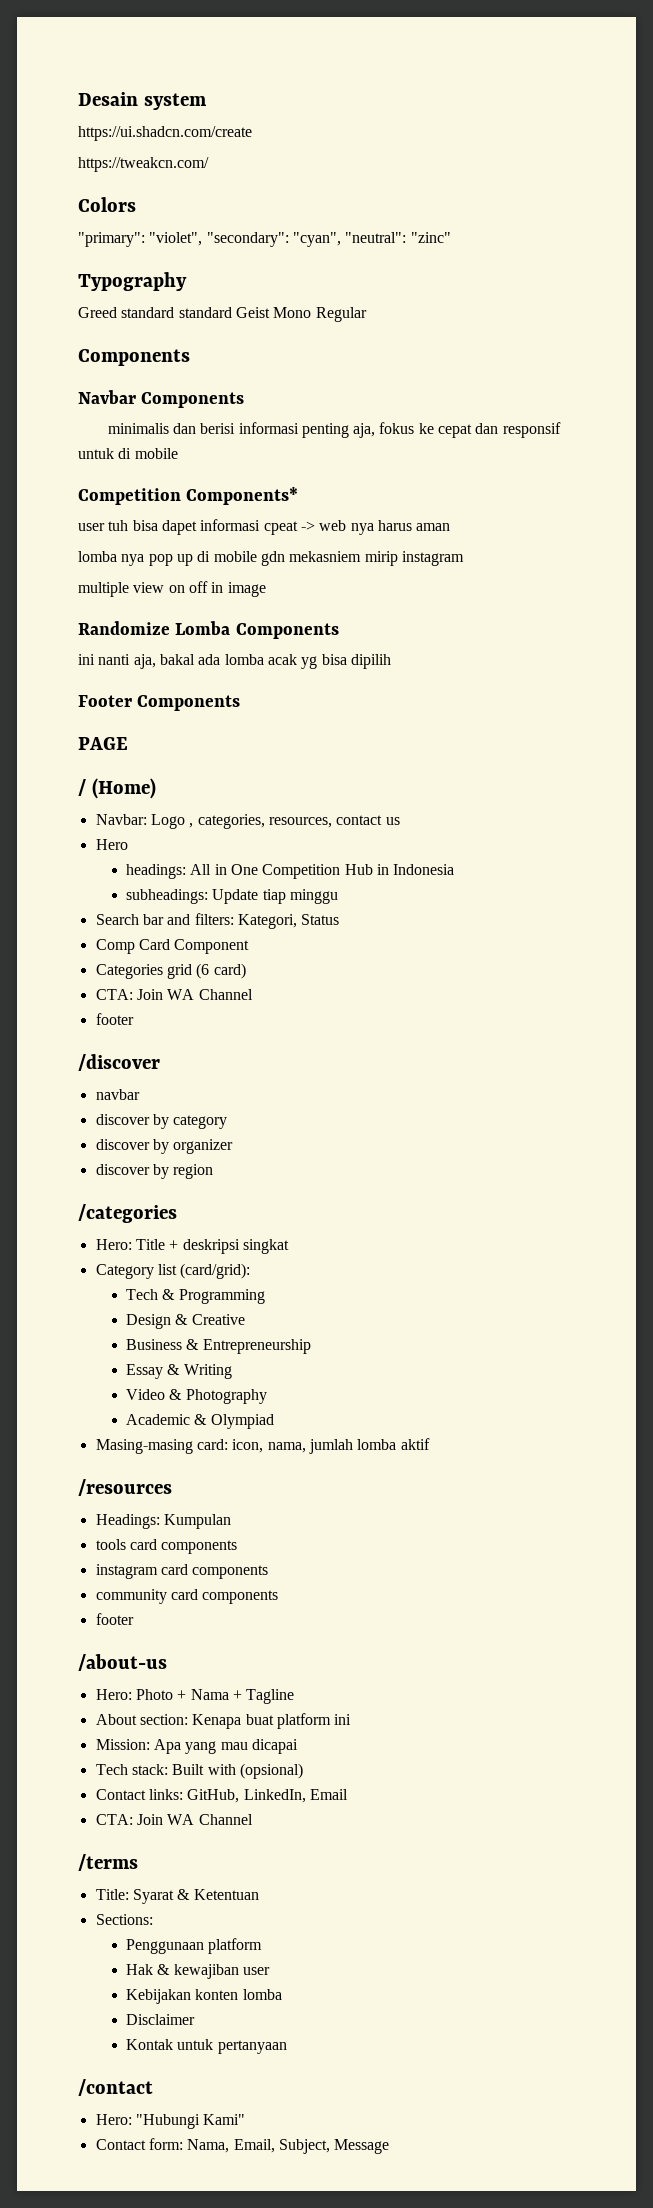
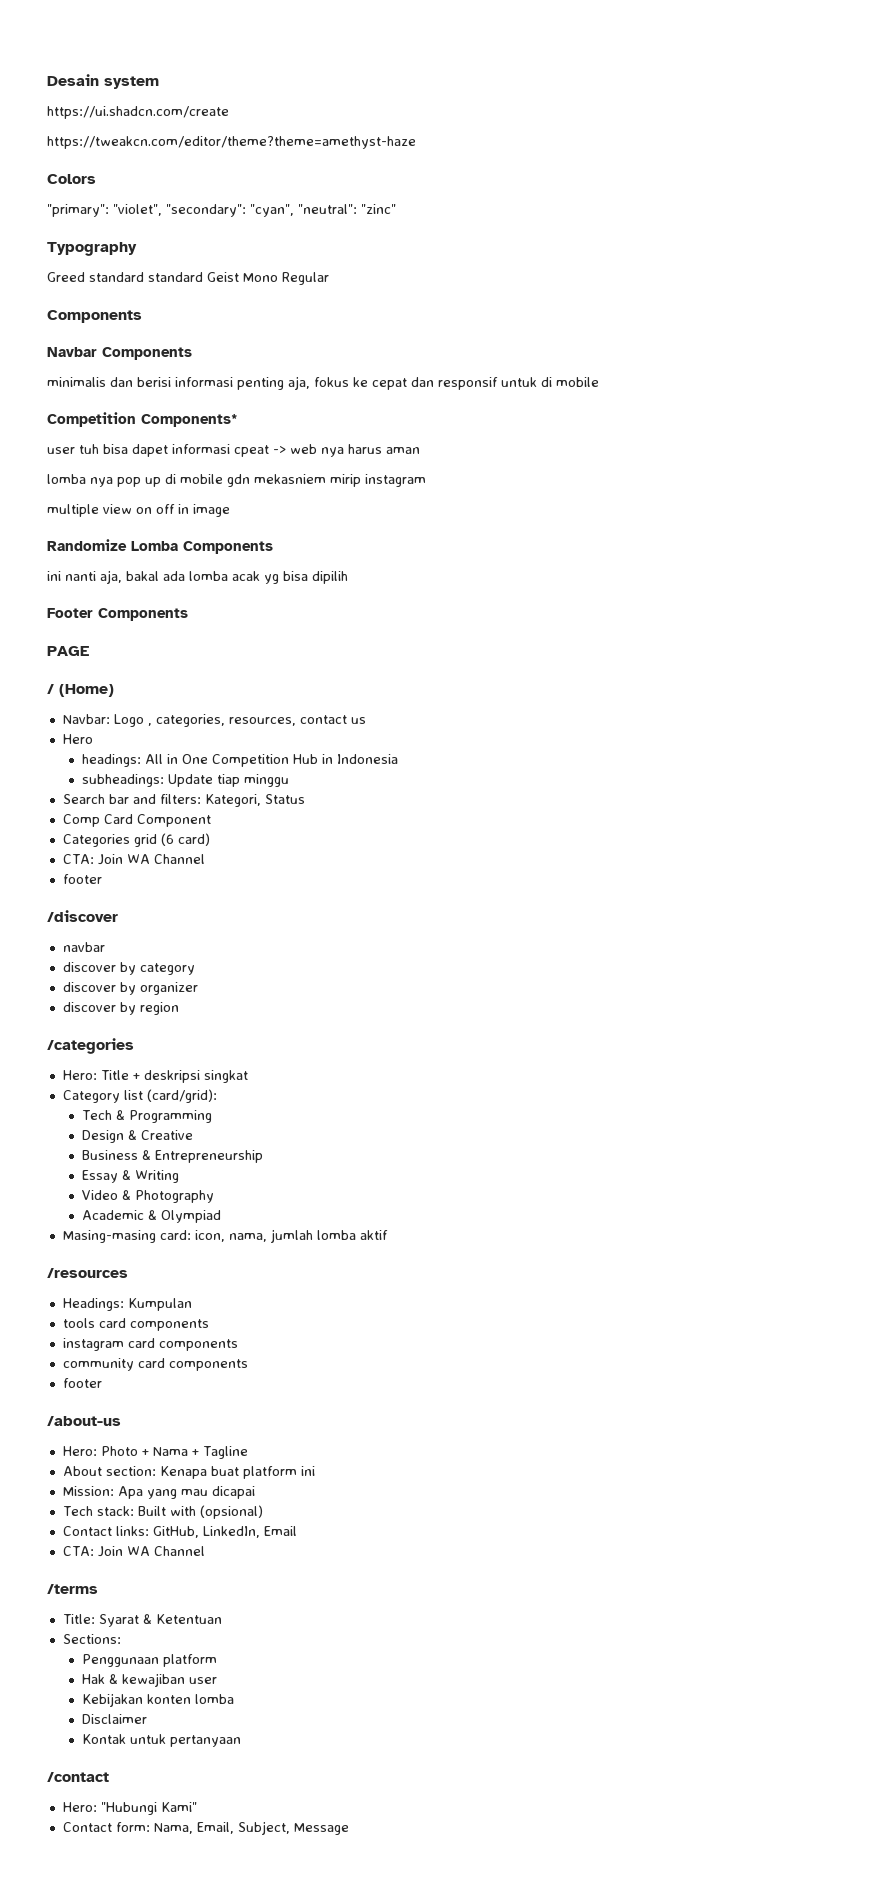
- https://tweakcn.com/
+ https://tweakcn.com/editor/theme?theme=amethyst-haze

